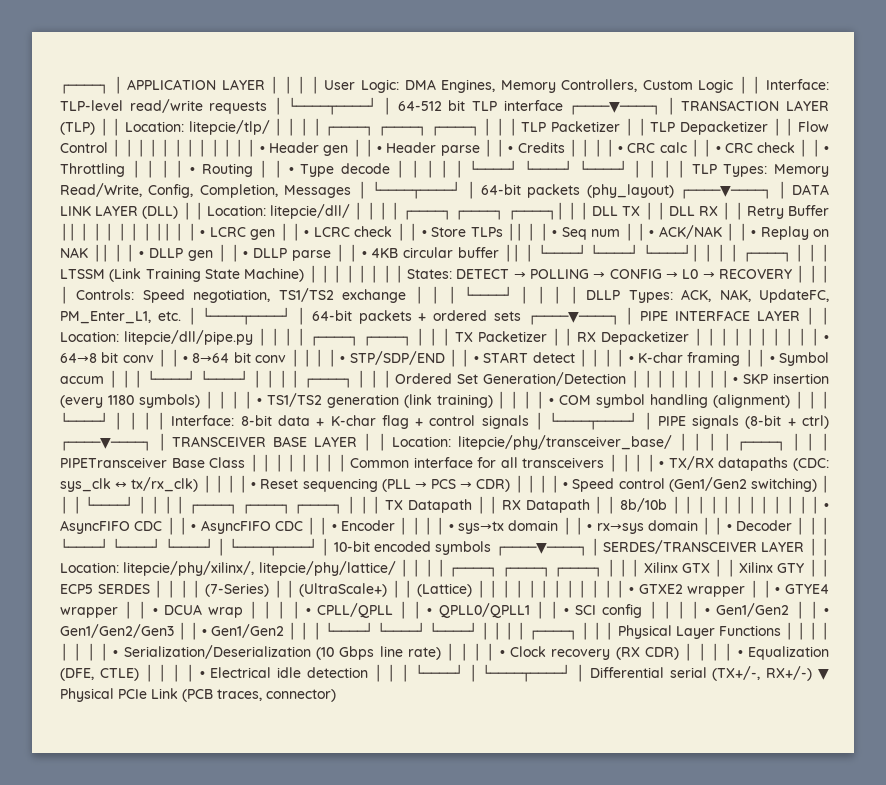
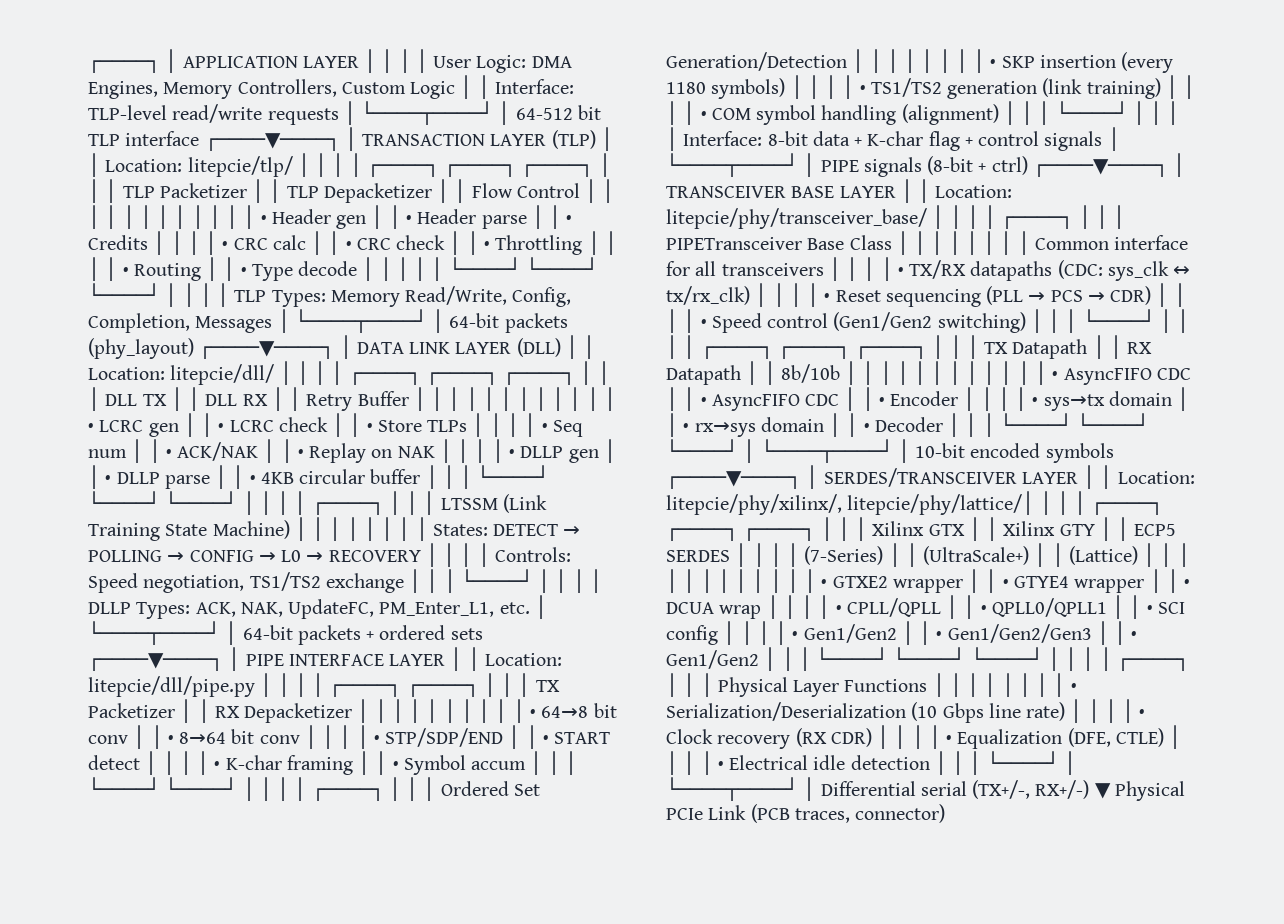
- litepcie/dll/ │ │ │ │ ┌────┐ ┌────┐ ┌────┐│ │ │ DLL TX │ │ DLL RX │ │ Retry Buffer ││ │ │ │ │ │ │ ││ │ │ • LCRC gen │ │ • LCRC check │ │ • Store TLPs ││ │ │ • Seq num │ │ • ACK/NAK │ │ • Replay on NAK ││ │ │ • DLLP gen │ │ • DLLP parse │ │ • 4KB circular buffer ││ │ └────┘ └────┘ └────┘│ │ │ │ ┌────┐ │ │ │ LTSSM (Link Training State Machine) │ │ │ │ │ │ │ │ States:
+ litepcie/dll/ │ │ │ │ ┌────┐ ┌────┐ ┌────┐ │ │ │ DLL TX │ │ DLL RX │ │ Retry Buffer │ │ │ │ │ │ │ │ │ │ │ │ • LCRC gen │ │ • LCRC check │ │ • Store TLPs │ │ │ │ • Seq num │ │ • ACK/NAK │ │ • Replay on NAK │ │ │ │ • DLLP gen │ │ • DLLP parse │ │ • 4KB circular buffer │ │ │ └────┘ └────┘ └────┘ │ │ │ │ ┌────┐ │ │ │ LTSSM (Link Training State Machine) │ │ │ │ │ │ │ │ States:
- litepcie/phy/xilinx/, litepcie/phy/lattice/ │ │ │ │ ┌────┐ ┌────┐ ┌────┐ │ │ │ Xilinx GTX │ │ Xilinx GTY │ │ ECP5 SERDES │ │ │ │ (7-Series) │ │ (UltraScale+) │ │ (Lattice) │ │ │ │ │ │ │ │ │ │ │ │ • GTXE2 wrapper │ │ • GTYE4 wrapper │ │ • DCUA wrap │ │ │ │ • CPLL/QPLL │ │ • QPLL0/QPLL1 │ │ • SCI config │ │ │ │ • Gen1/Gen2 │ │ • Gen1/Gen2/Gen3 │ │ • Gen1/Gen2 │ │ │ └────┘ └────┘ └────┘ │ │ │ │ ┌────┐ │ │ │ Physical Layer Functions │ │ │ │ │ │ │ │ • Serialization/Deserialization (10 Gbps line rate) │ │ │ │ • Clock recovery (RX CDR) │ │ │ │ • Equalization (DFE, CTLE) │ │ │ │ • Electrical idle detection │ │ │ └────┘ │ └────┬────┘ │ Differential serial (TX+/-, RX+/-) ▼ Physical PCIe Link (PCB traces, connector)
+ litepcie/phy/xilinx/, litepcie/phy/lattice/│ │ │ │ ┌────┐ ┌────┐ ┌────┐ │ │ │ Xilinx GTX │ │ Xilinx GTY │ │ ECP5 SERDES │ │ │ │ (7-Series) │ │ (UltraScale+) │ │ (Lattice) │ │ │ │ │ │ │ │ │ │ │ │ • GTXE2 wrapper │ │ • GTYE4 wrapper │ │ • DCUA wrap │ │ │ │ • CPLL/QPLL │ │ • QPLL0/QPLL1 │ │ • SCI config │ │ │ │ • Gen1/Gen2 │ │ • Gen1/Gen2/Gen3 │ │ • Gen1/Gen2 │ │ │ └────┘ └────┘ └────┘ │ │ │ │ ┌────┐ │ │ │ Physical Layer Functions │ │ │ │ │ │ │ │ • Serialization/Deserialization (10 Gbps line rate) │ │ │ │ • Clock recovery (RX CDR) │ │ │ │ • Equalization (DFE, CTLE) │ │ │ │ • Electrical idle detection │ │ │ └────┘ │ └────┬────┘ │ Differential serial (TX+/-, RX+/-) ▼ Physical PCIe Link (PCB traces, connector)

